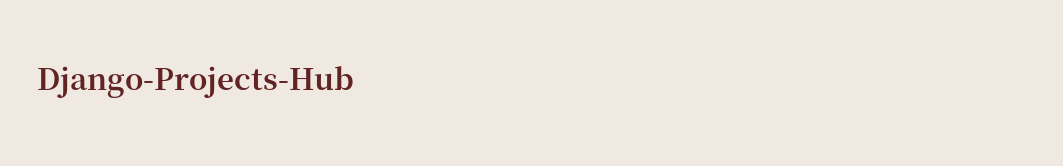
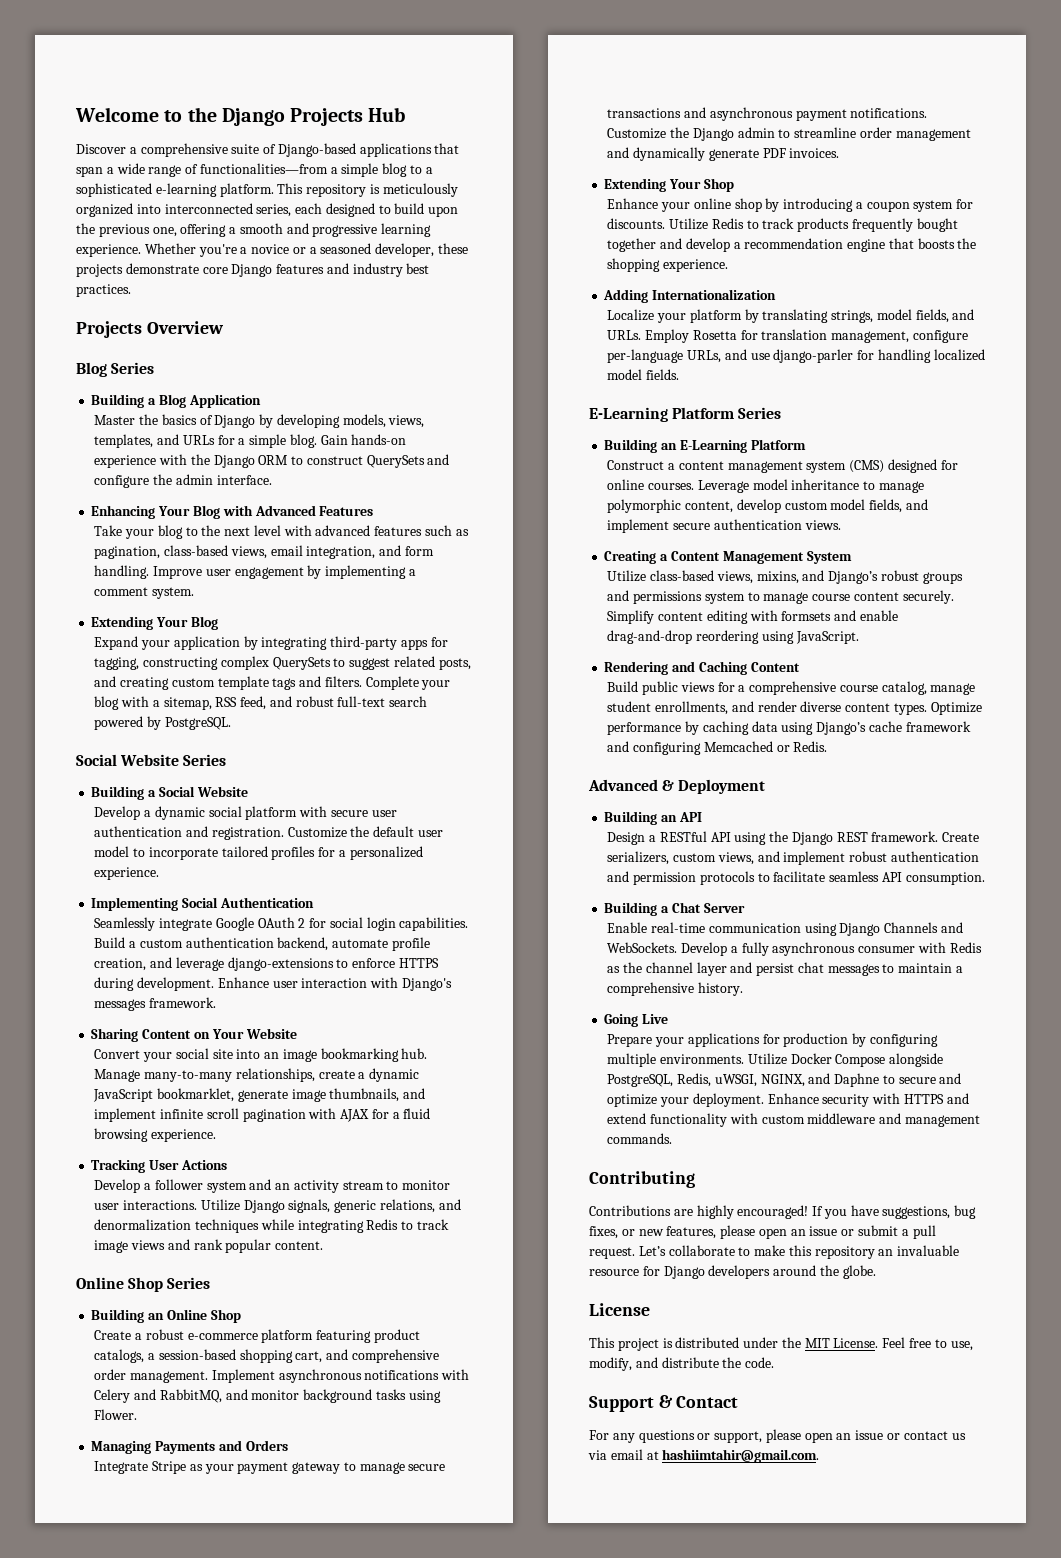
- Django-Projects-Hub
+ Welcome to the Django Projects Hub
+ Discover a comprehensive suite of Django-based applications that span a wide range of functionalities—from a simple blog to a sophisticated e-learning platform. This repository is meticulously organized into interconnected series, each designed to build upon the previous one, offering a smooth and progressive learning experience. Whether you're a novice or a seasoned developer, these projects demonstrate core Django features and industry best practices.
+ Projects Overview
+ Blog Series
+ Building a Blog Application
+ Master the basics of Django by developing models, views, templates, and URLs for a simple blog. Gain hands-on experience with the Django ORM to construct QuerySets and configure the admin interface.
+ Enhancing Your Blog with Advanced Features
+ Take your blog to the next level with advanced features such as pagination, class-based views, email integration, and form handling. Improve user engagement by implementing a comment system.
+ Extending Your Blog
+ Expand your application by integrating third-party apps for tagging, constructing complex QuerySets to suggest related posts, and creating custom template tags and filters. Complete your blog with a sitemap, RSS feed, and robust full-text search powered by PostgreSQL.
+ Social Website Series
+ Building a Social Website
+ Develop a dynamic social platform with secure user authentication and registration. Customize the default user model to incorporate tailored profiles for a personalized experience.
+ Implementing Social Authentication
+ Seamlessly integrate Google OAuth 2 for social login capabilities. Build a custom authentication backend, automate profile creation, and leverage django-extensions to enforce HTTPS during development. Enhance user interaction with Django's messages framework.
+ Sharing Content on Your Website
+ Convert your social site into an image bookmarking hub. Manage many-to-many relationships, create a dynamic JavaScript bookmarklet, generate image thumbnails, and implement infinite scroll pagination with AJAX for a fluid browsing experience.
+ Tracking User Actions
+ Develop a follower system and an activity stream to monitor user interactions. Utilize Django signals, generic relations, and denormalization techniques while integrating Redis to track image views and rank popular content.
+ Online Shop Series
+ Building an Online Shop
+ Create a robust e-commerce platform featuring product catalogs, a session-based shopping cart, and comprehensive order management. Implement asynchronous notifications with Celery and RabbitMQ, and monitor background tasks using Flower.
+ Managing Payments and Orders
+ Integrate Stripe as your payment gateway to manage secure transactions and asynchronous payment notifications. Customize the Django admin to streamline order management and dynamically generate PDF invoices.
+ Extending Your Shop
+ Enhance your online shop by introducing a coupon system for discounts. Utilize Redis to track products frequently bought together and develop a recommendation engine that boosts the shopping experience.
+ Adding Internationalization
+ Localize your platform by translating strings, model fields, and URLs. Employ Rosetta for translation management, configure per-language URLs, and use django-parler for handling localized model fields.
+ E-Learning Platform Series
+ Building an E-Learning Platform
+ Construct a content management system (CMS) designed for online courses. Leverage model inheritance to manage polymorphic content, develop custom model fields, and implement secure authentication views.
+ Creating a Content Management System
+ Utilize class-based views, mixins, and Django’s robust groups and permissions system to manage course content securely. Simplify content editing with formsets and enable drag-and-drop reordering using JavaScript.
+ Rendering and Caching Content
+ Build public views for a comprehensive course catalog, manage student enrollments, and render diverse content types. Optimize performance by caching data using Django’s cache framework and configuring Memcached or Redis.
+ Advanced & Deployment
+ Building an API
+ Design a RESTful API using the Django REST framework. Create serializers, custom views, and implement robust authentication and permission protocols to facilitate seamless API consumption.
+ Building a Chat Server
+ Enable real-time communication using Django Channels and WebSockets. Develop a fully asynchronous consumer with Redis as the channel layer and persist chat messages to maintain a comprehensive history.
+ Going Live
+ Prepare your applications for production by configuring multiple environments. Utilize Docker Compose alongside PostgreSQL, Redis, uWSGI, NGINX, and Daphne to secure and optimize your deployment. Enhance security with HTTPS and extend functionality with custom middleware and management commands.
+ Contributing
+ Contributions are highly encouraged! If you have suggestions, bug fixes, or new features, please open an issue or submit a pull request. Let’s collaborate to make this repository an invaluable resource for Django developers around the globe.
+ License
+ This project is distributed under the MIT License. Feel free to use, modify, and distribute the code.
+ Support & Contact
+ For any questions or support, please open an issue or contact us via email at hashiimtahir@gmail.com.

